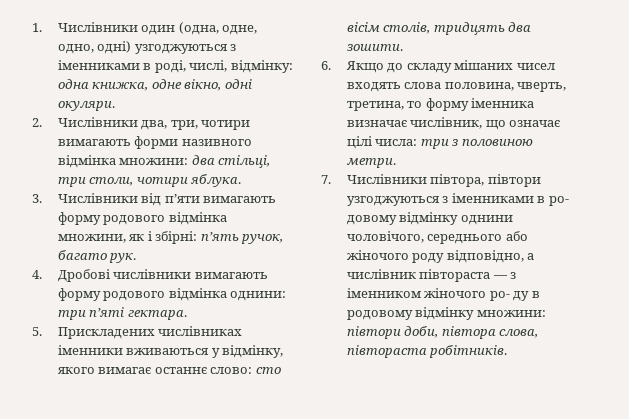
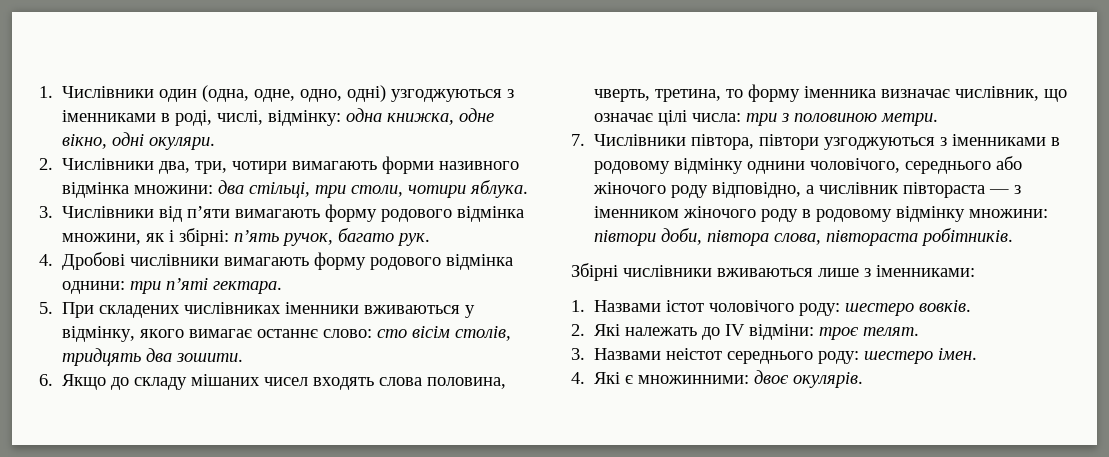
- 5. Прискладених числiвниках iменники вживаються у вiдмiнку, якого вимагає останнє слово: сто вiсiм столiв, тридцять два зошити.
+ 5. При складених числiвниках iменники вживаються у вiдмiнку, якого вимагає останнє слово: сто вiсiм столiв, тридцять два зошити.
- 7. Числiвники пiвтора, пiвтори узгоджуються з iменниками в ро- довому вiдмiнку однини чоловiчого, середнього або жiночого роду вiдповiдно, а числiвник пiвтораста — з iменником жiночого ро- ду в родовому вiдмiнку множини: пiвтори доби, пiвтора слова, пiвтораста робiтникiв.
+ 7. Числiвники пiвтора, пiвтори узгоджуються з iменниками в родовому вiдмiнку однини чоловiчого, середнього або жiночого роду вiдповiдно, а числiвник пiвтораста — з iменником жiночого роду в родовому вiдмiнку множини: пiвтори доби, пiвтора слова, пiвтораста робiтникiв.
+ Збiрнi числiвники вживаються лише з iменниками:
+ 1. Назвами iстот чоловiчого роду: шестеро вовкiв.
+ 2. Якi належать до IV вiдмiни: троє телят.
+ 3. Назвами неiстот середнього роду: шестеро iмен.
+ 4. Якi є множинними: двоє окулярiв.

